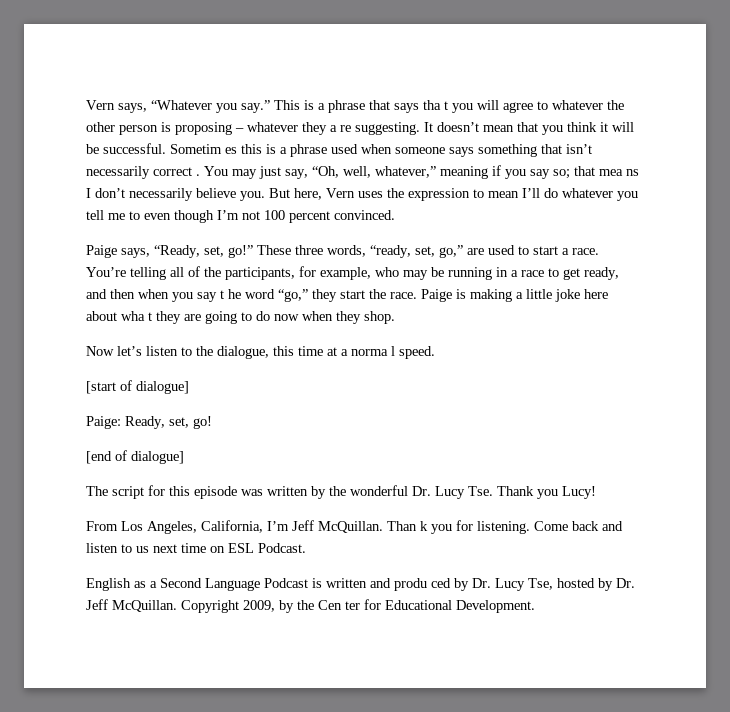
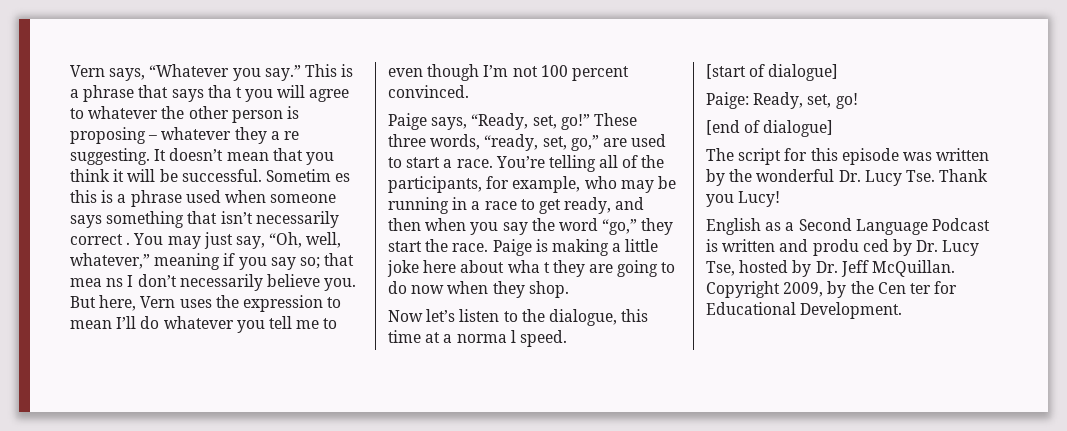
- You’re telling all of the participants, for example, who may be running in a race to get ready, and then when you say t he word “go,” they start the race.
+ You’re telling all of the participants, for example, who may be running in a race to get ready, and then when you say the word “go,” they start the race.
- From Los Angeles, California, I’m Jeff McQuillan. Than k you for listening. Come back and listen to us next time on ESL Podcast.

